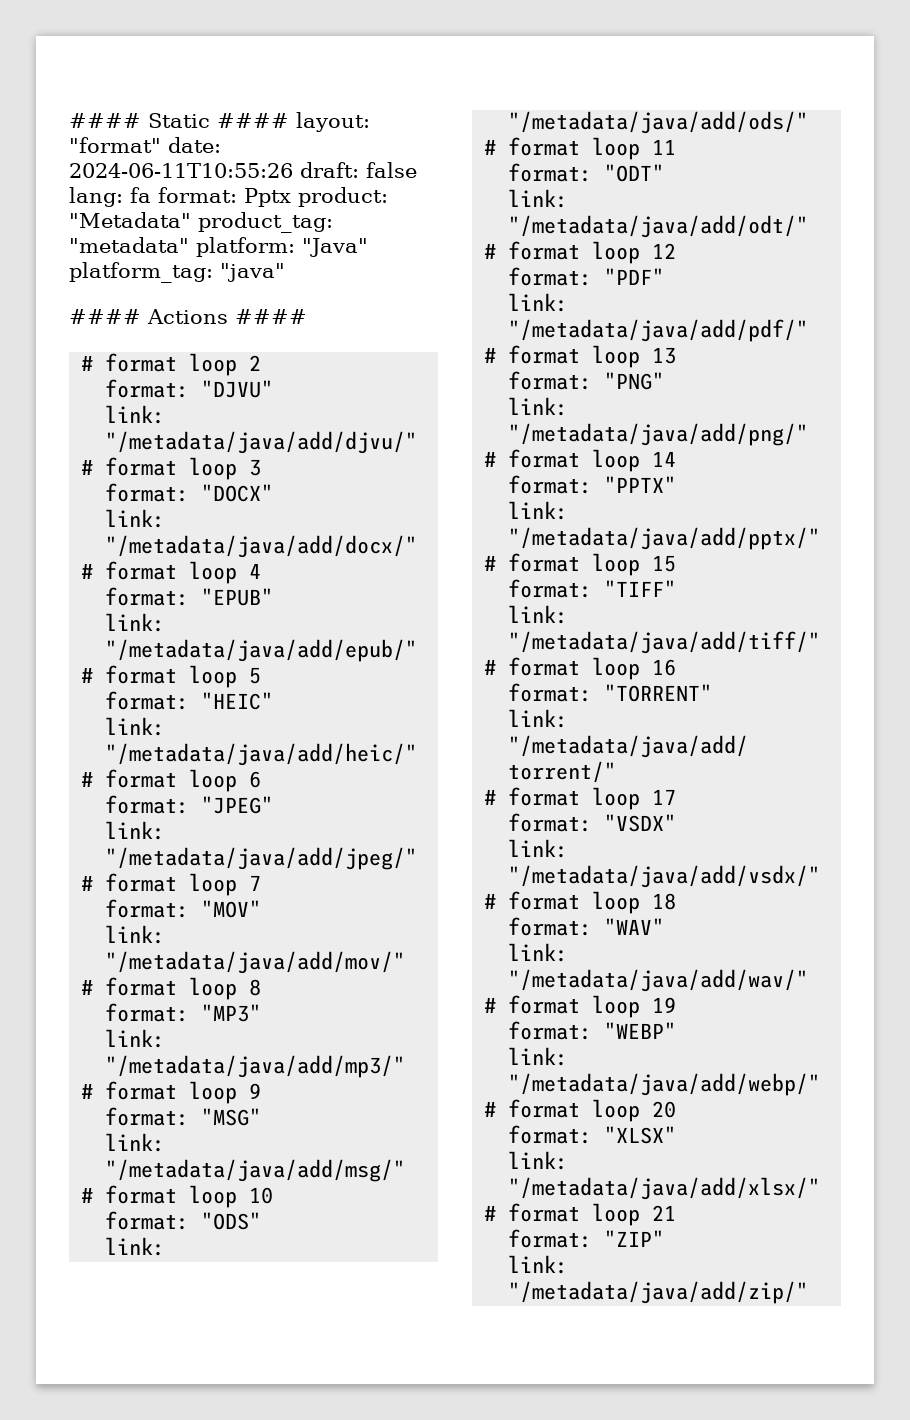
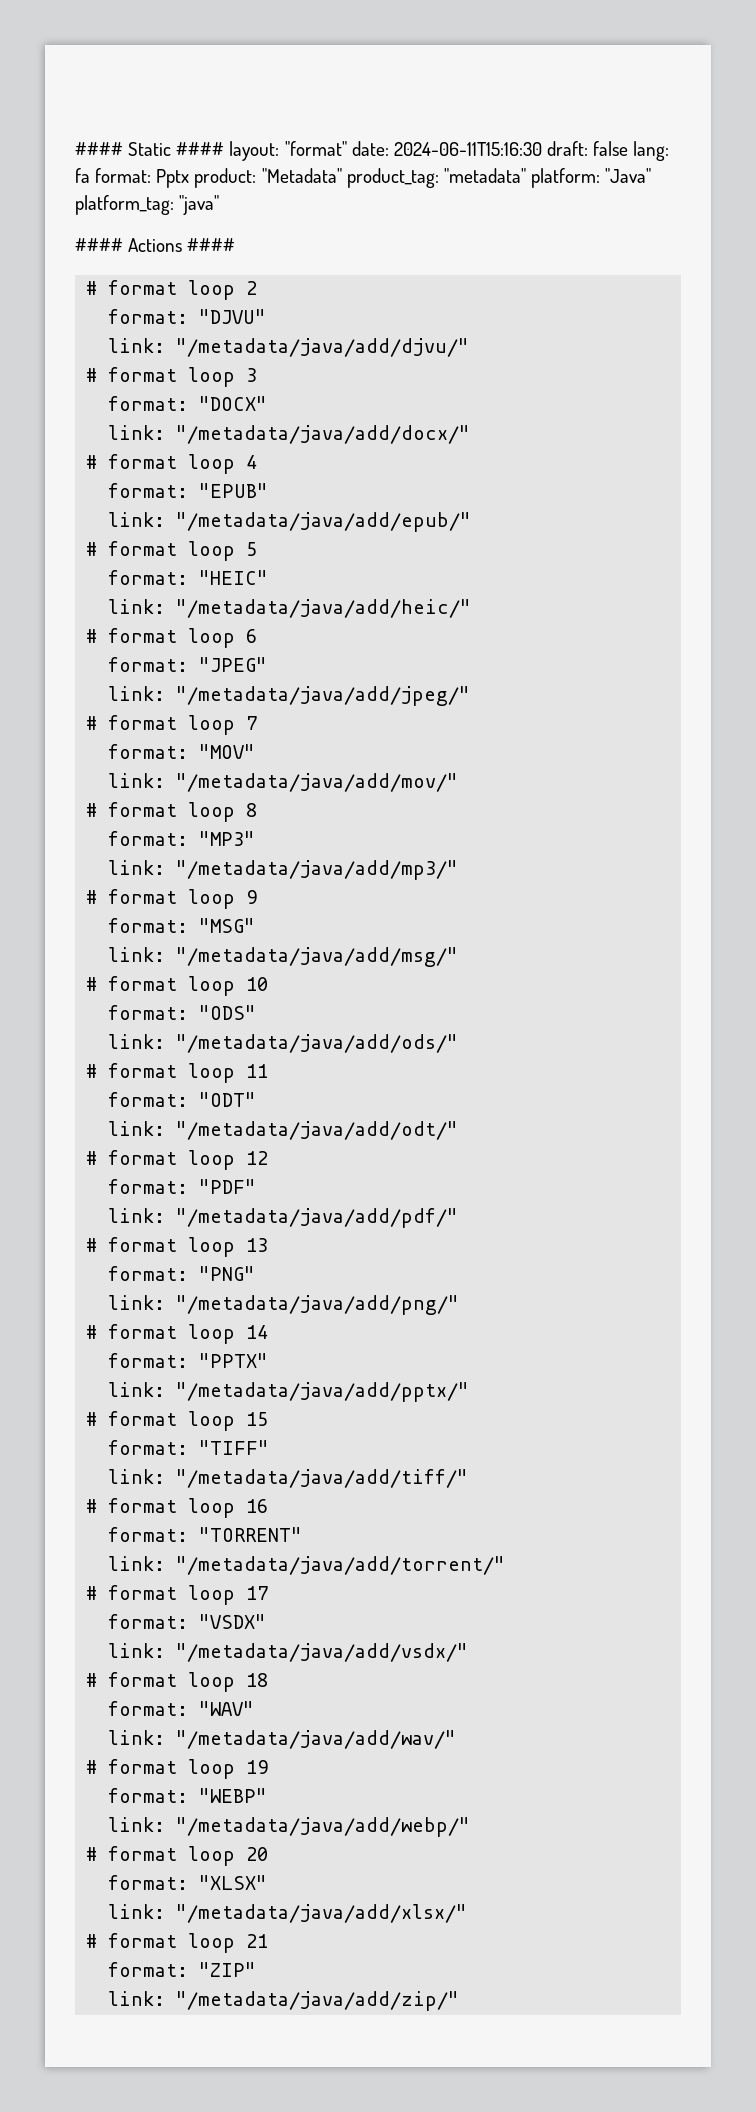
- #### Static #### layout: "format" date: 2024-06-11T10:55:26 draft: false lang: fa format: Pptx product: "Metadata" product_tag: "metadata" platform: "Java" platform_tag: "java"
+ #### Static #### layout: "format" date: 2024-06-11T15:16:30 draft: false lang: fa format: Pptx product: "Metadata" product_tag: "metadata" platform: "Java" platform_tag: "java"

